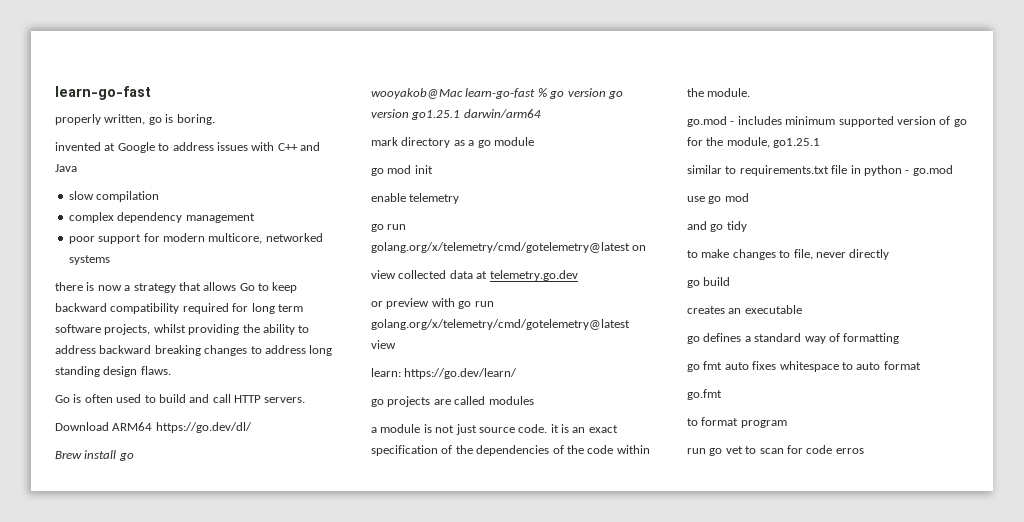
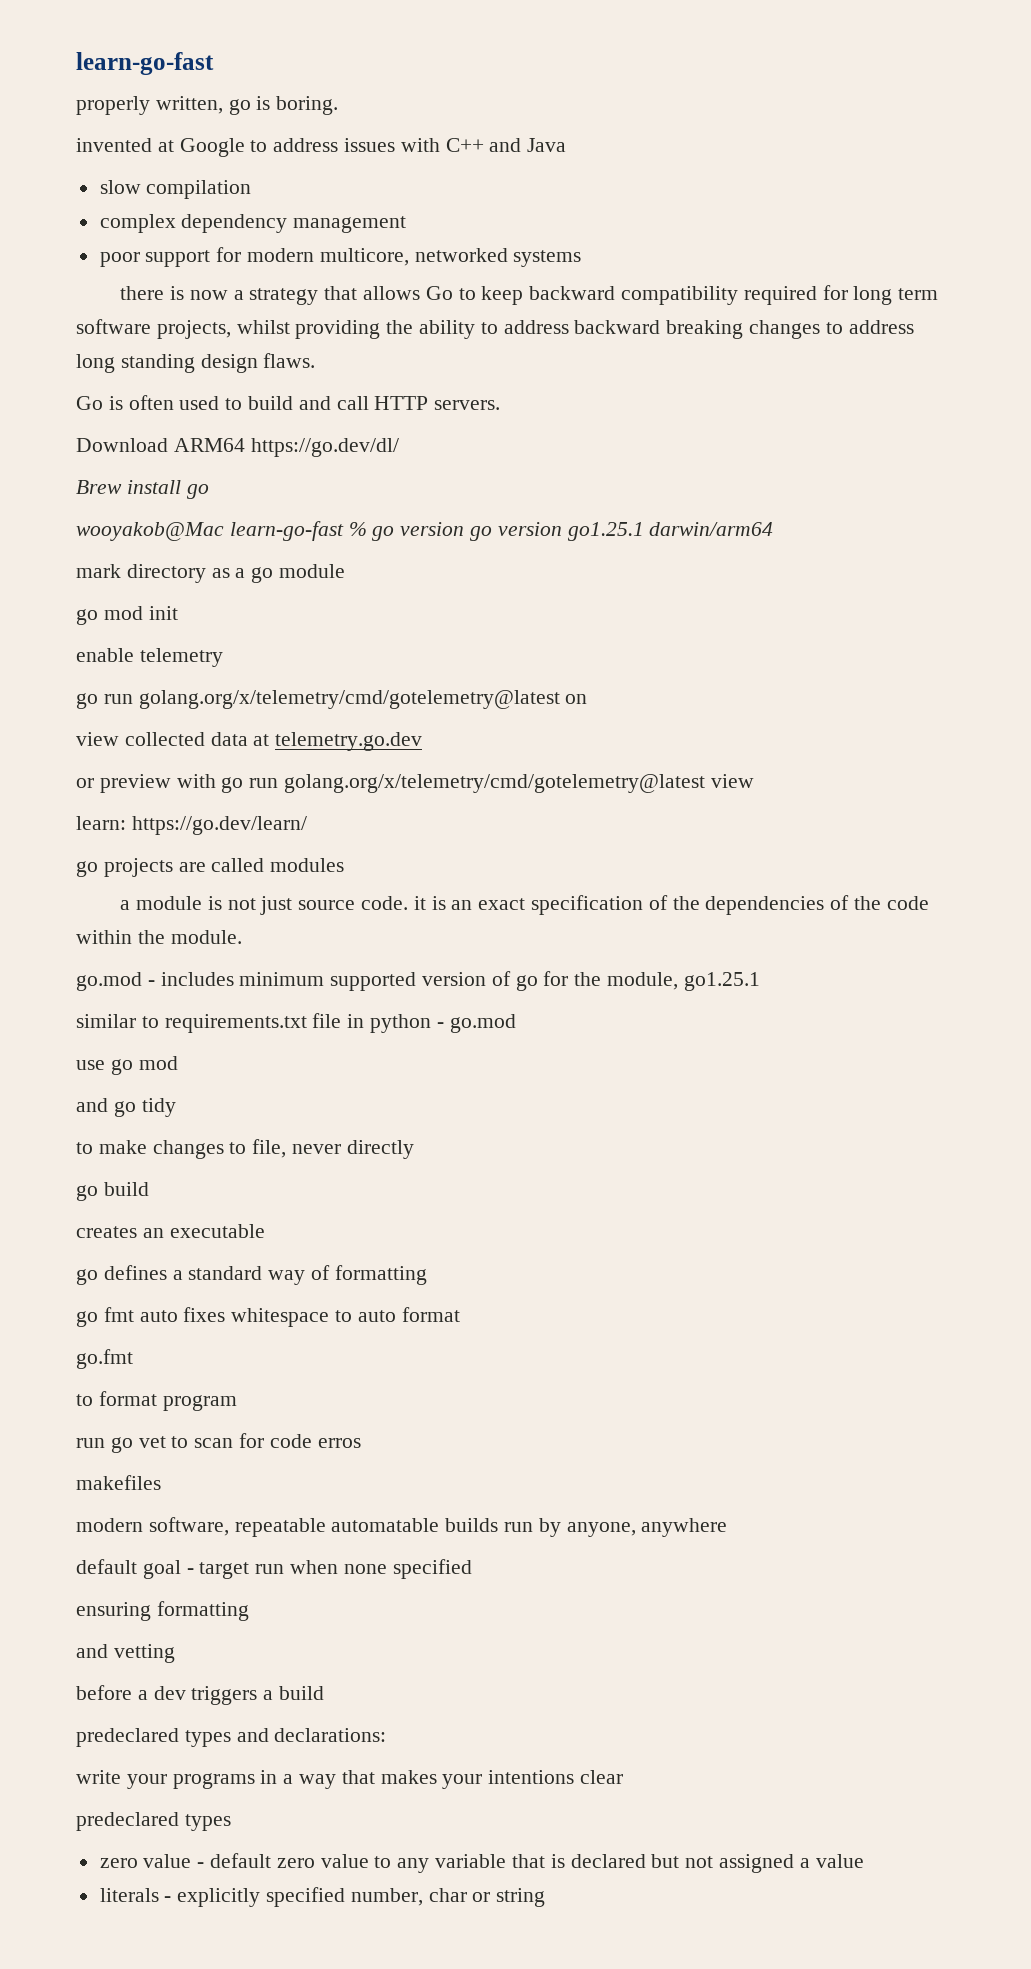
+ makefiles
+ modern software, repeatable automatable builds run by anyone, anywhere
+ default goal - target run when none specified
+ ensuring formatting
+ and vetting
+ before a dev triggers a build
+ predeclared types and declarations:
+ write your programs in a way that makes your intentions clear
+ predeclared types
+ zero value - default zero value to any variable that is declared but not assigned a value
+ literals - explicitly specified number, char or string

